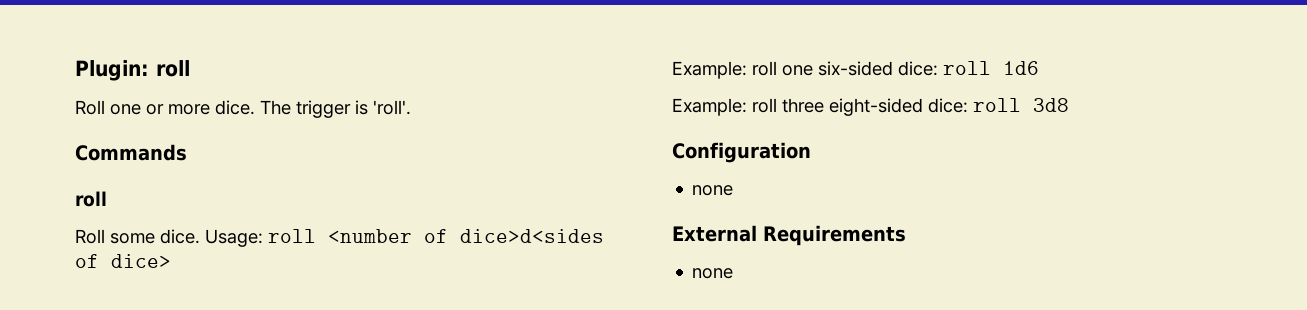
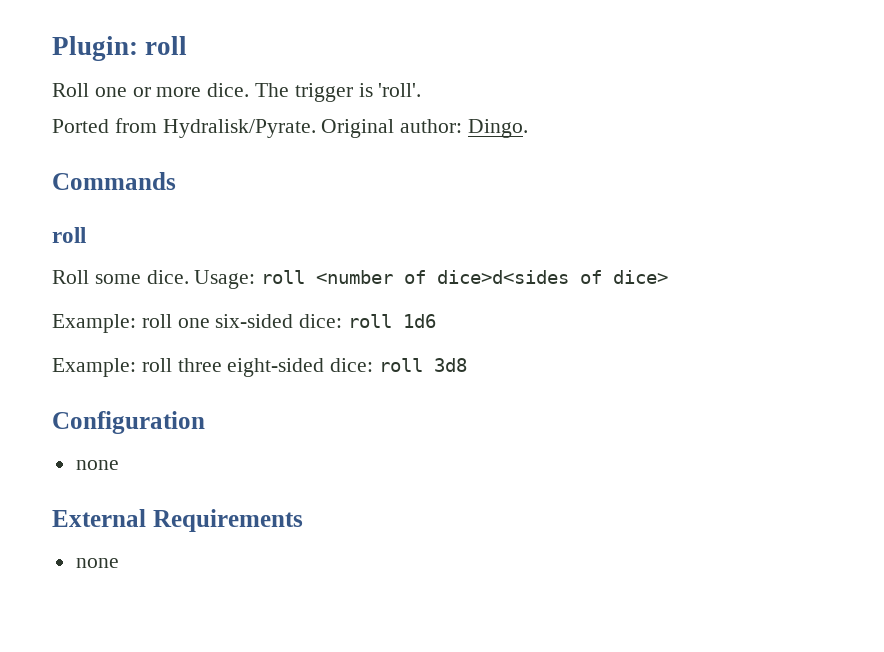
+ Ported from Hydralisk/Pyrate. Original author: Dingo.

